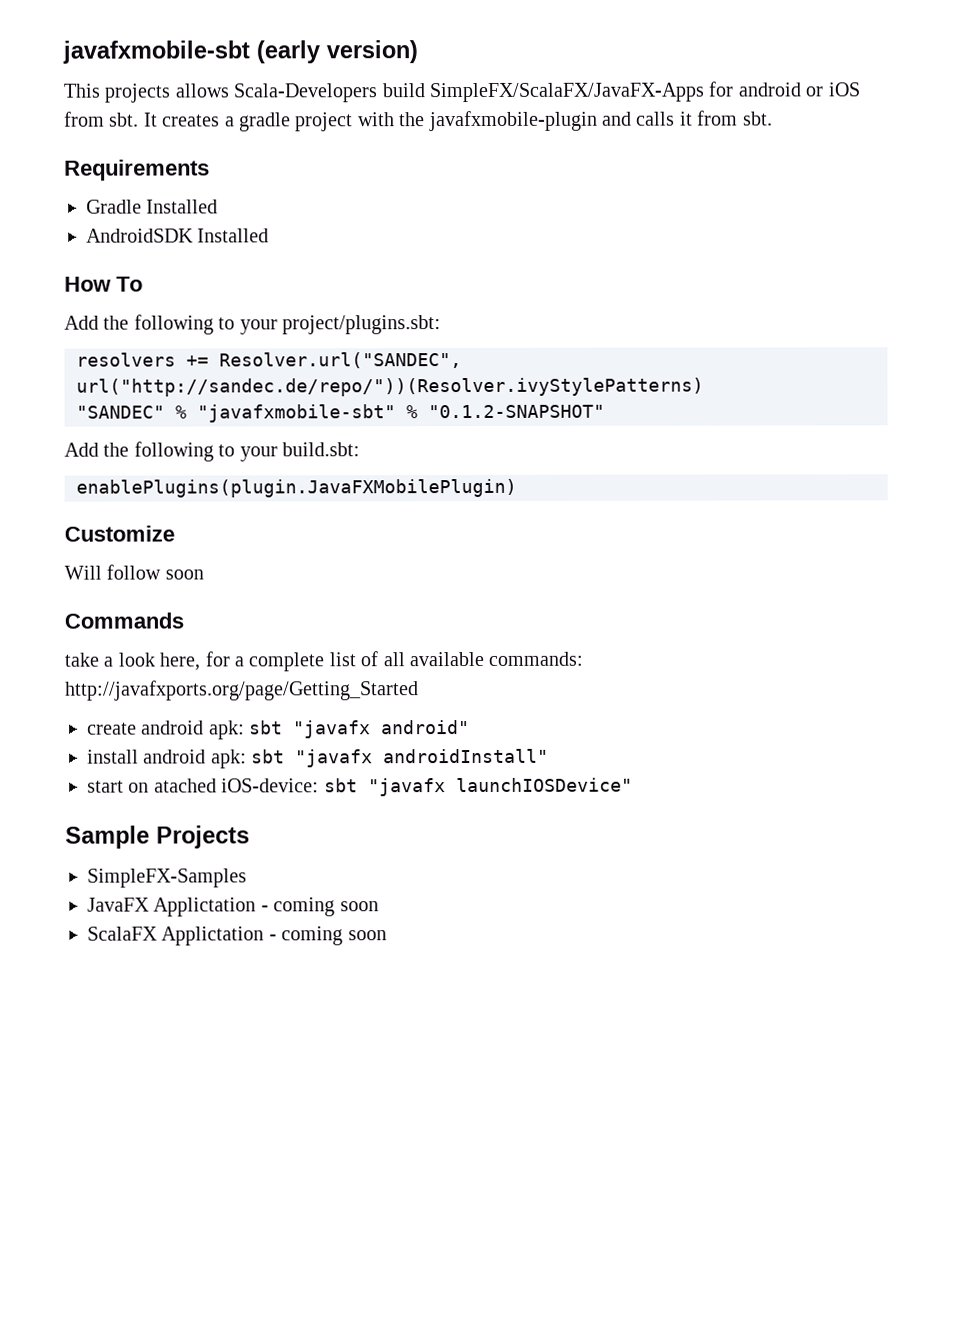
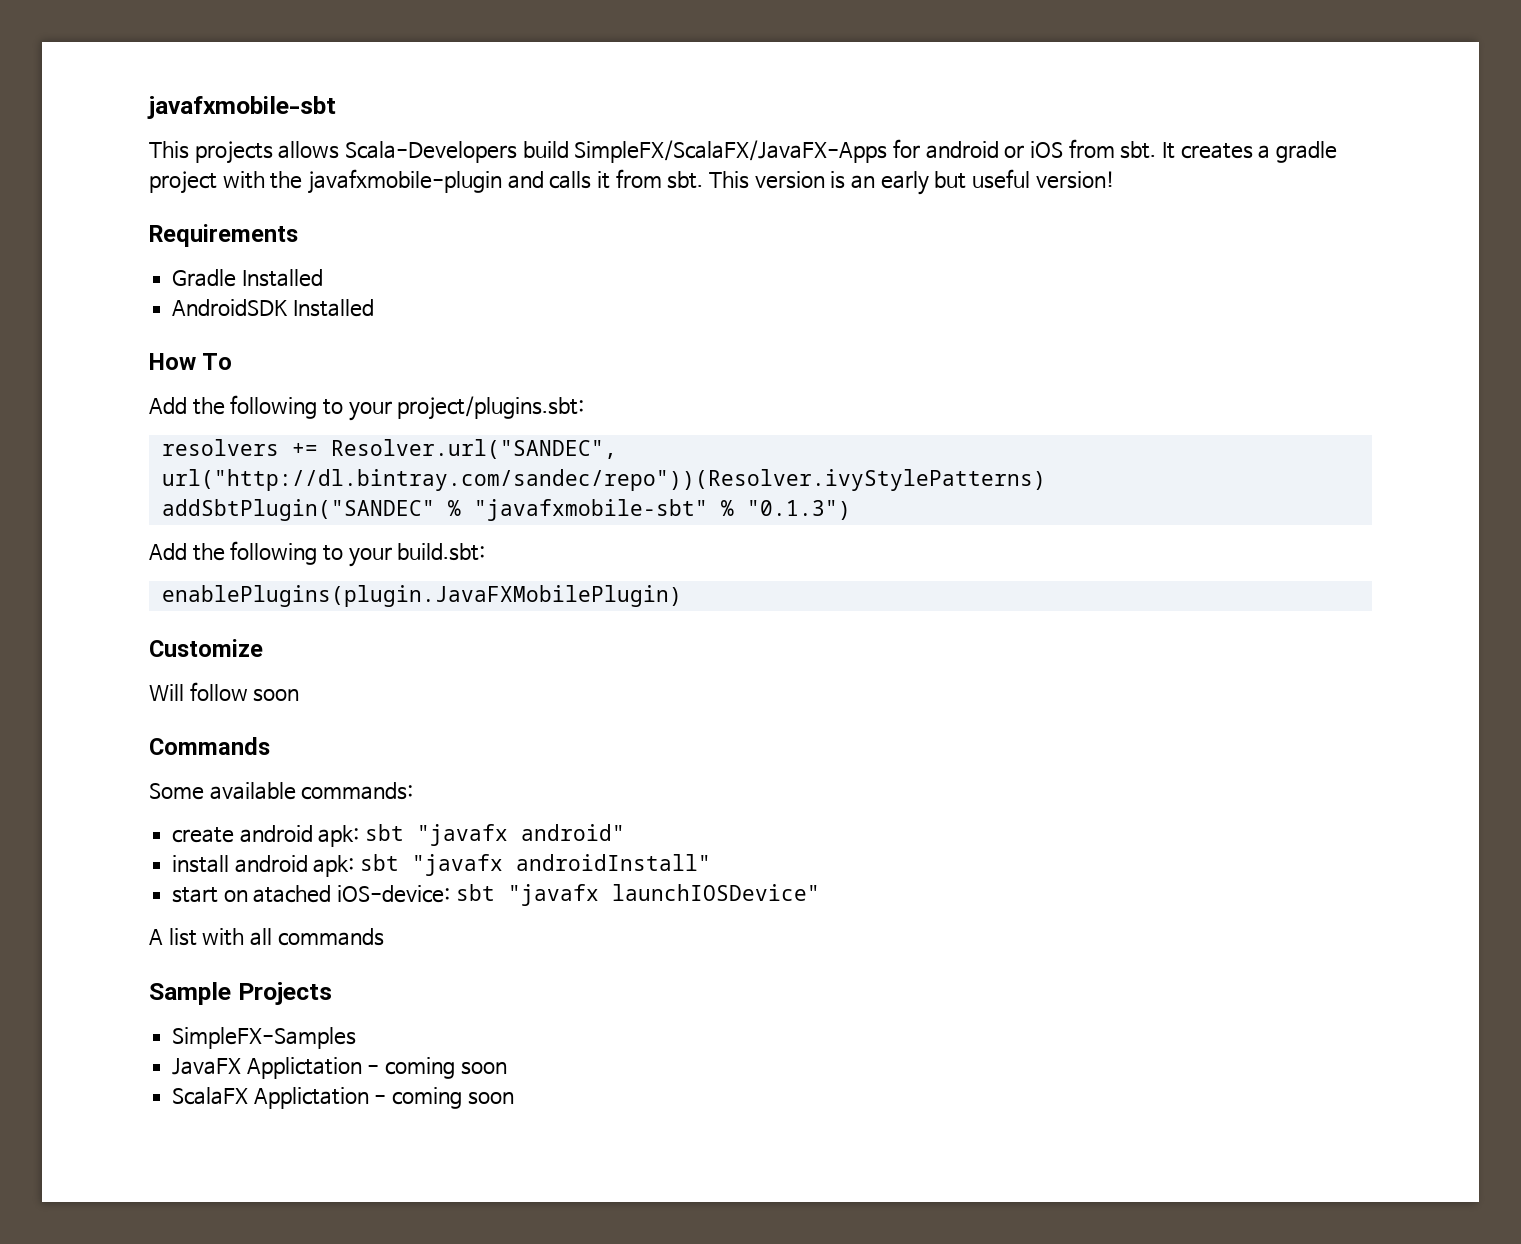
- javafxmobile-sbt (early version)
+ javafxmobile-sbt
+ This version is an early but useful version!
- resolvers += Resolver.url("SANDEC", url("http://sandec.de/repo/"))(Resolver.ivyStylePatterns)
- "SANDEC" % "javafxmobile-sbt" % "0.1.2-SNAPSHOT"
+ resolvers += Resolver.url("SANDEC", url("http://dl.bintray.com/sandec/repo"))(Resolver.ivyStylePatterns)
+ addSbtPlugin("SANDEC" % "javafxmobile-sbt" % "0.1.3")
- take a look here, for a complete list of all available commands: http://javafxports.org/page/Getting_Started
+ Some available commands:
+ A list with all commands

